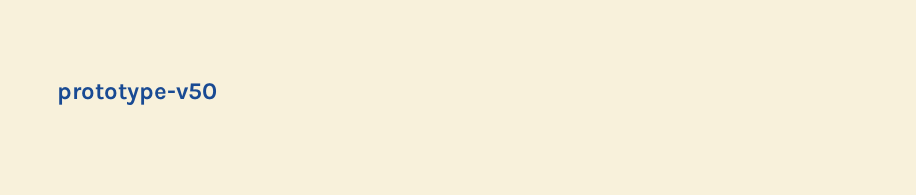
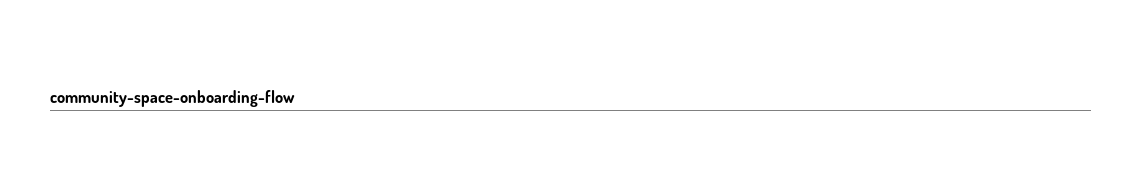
- prototype-v50
+ community-space-onboarding-flow

